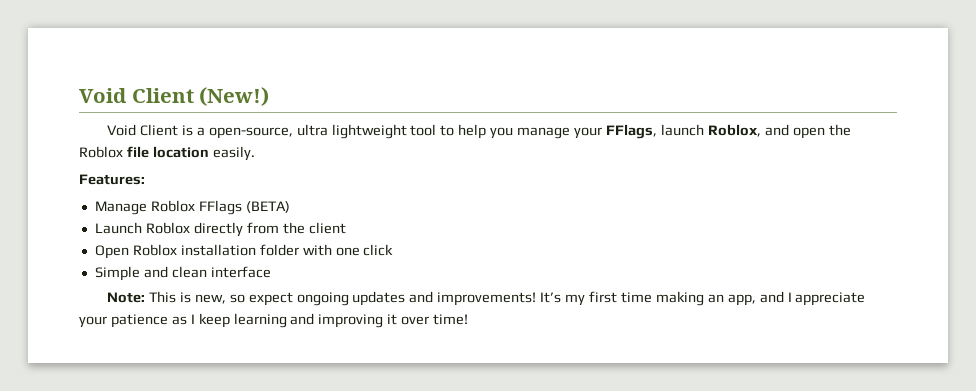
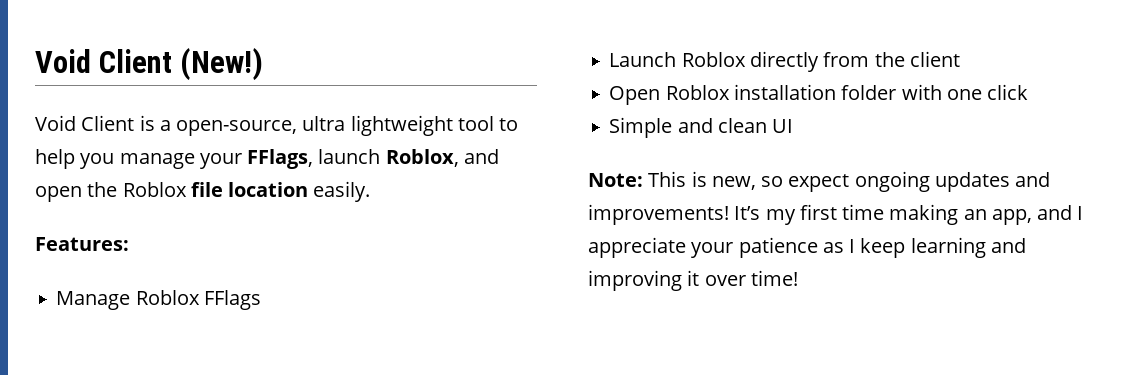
- Manage Roblox FFlags (BETA)
+ Manage Roblox FFlags
- Simple and clean interface
+ Simple and clean UI

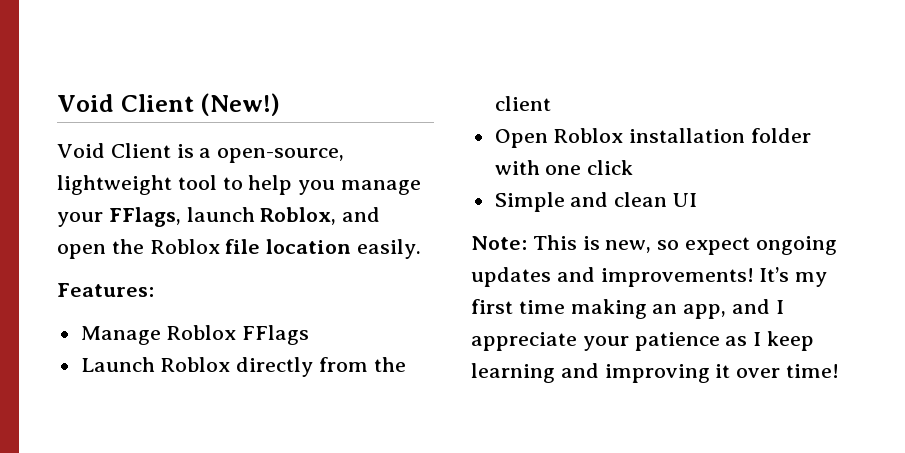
- Void Client is a open-source, ultra lightweight tool to help you manage your FFlags, launch Roblox, and open the Roblox file location easily.
+ Void Client is a open-source, lightweight tool to help you manage your FFlags, launch Roblox, and open the Roblox file location easily.

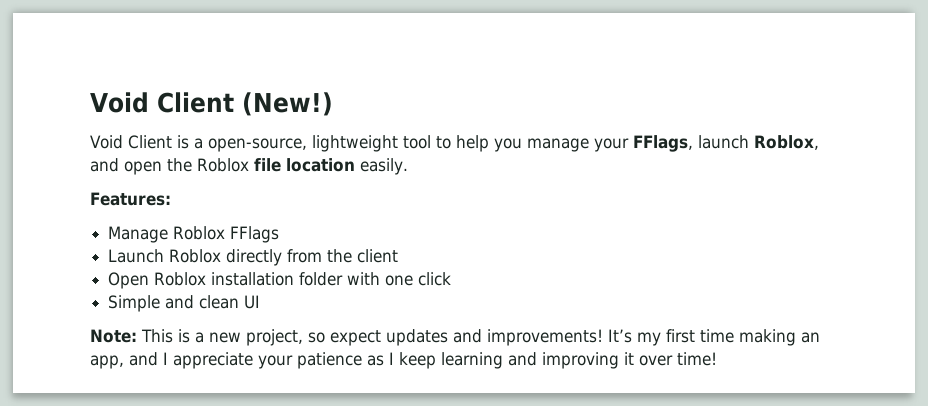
- Note: This is new, so expect ongoing updates and improvements!
+ Note: This is a new project, so expect updates and improvements!

